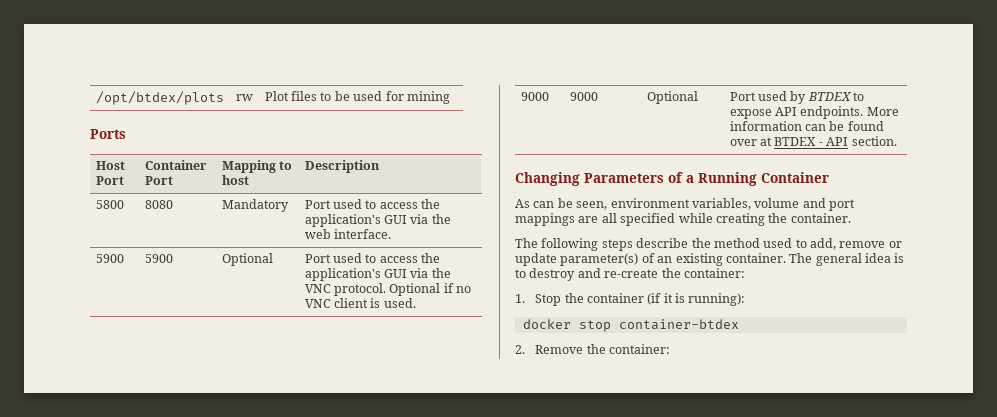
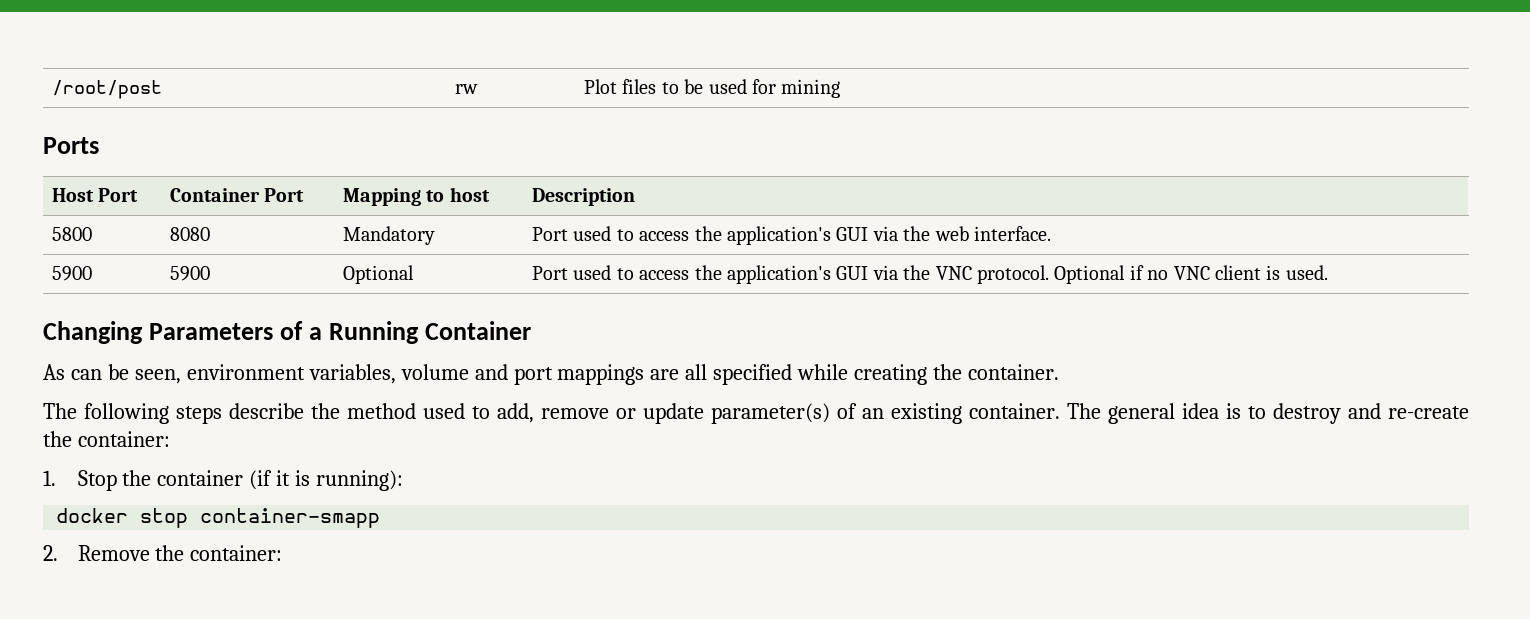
- /opt/btdex/plots | rw | Plot files to be used for mining
+ /root/post | rw | Plot files to be used for mining
- 9000 | 9000 | Optional | Port used by BTDEX to expose API endpoints. More information can be found over at BTDEX - API section.
- docker stop container-btdex
+ docker stop container-smapp

